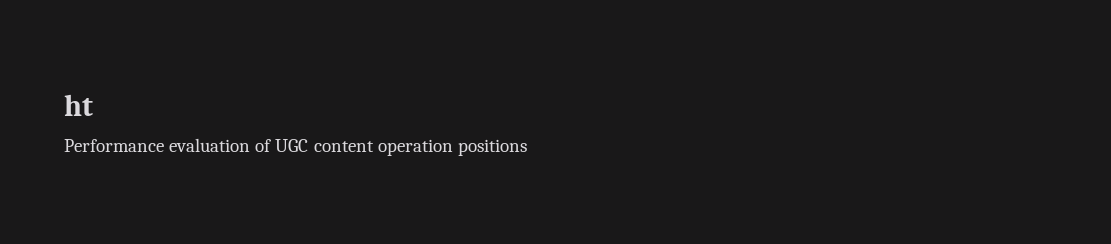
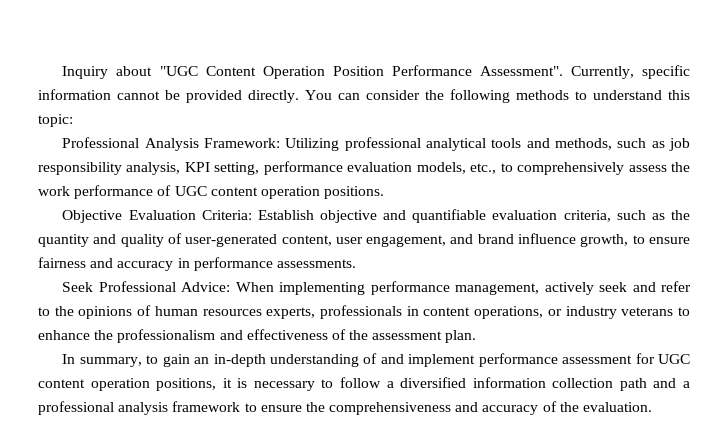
- ht
- Performance evaluation of UGC content operation positions
+ Inquiry about "UGC Content Operation Position Performance Assessment". Currently, specific information cannot be provided directly. You can consider the following methods to understand this topic:
+ Professional Analysis Framework: Utilizing professional analytical tools and methods, such as job responsibility analysis, KPI setting, performance evaluation models, etc., to comprehensively assess the work performance of UGC content operation positions.
+ Objective Evaluation Criteria: Establish objective and quantifiable evaluation criteria, such as the quantity and quality of user-generated content, user engagement, and brand influence growth, to ensure fairness and accuracy in performance assessments.
+ Seek Professional Advice: When implementing performance management, actively seek and refer to the opinions of human resources experts, professionals in content operations, or industry veterans to enhance the professionalism and effectiveness of the assessment plan.
+ In summary, to gain an in-depth understanding of and implement performance assessment for UGC content operation positions, it is necessary to follow a diversified information collection path and a professional analysis framework to ensure the comprehensiveness and accuracy of the evaluation.

